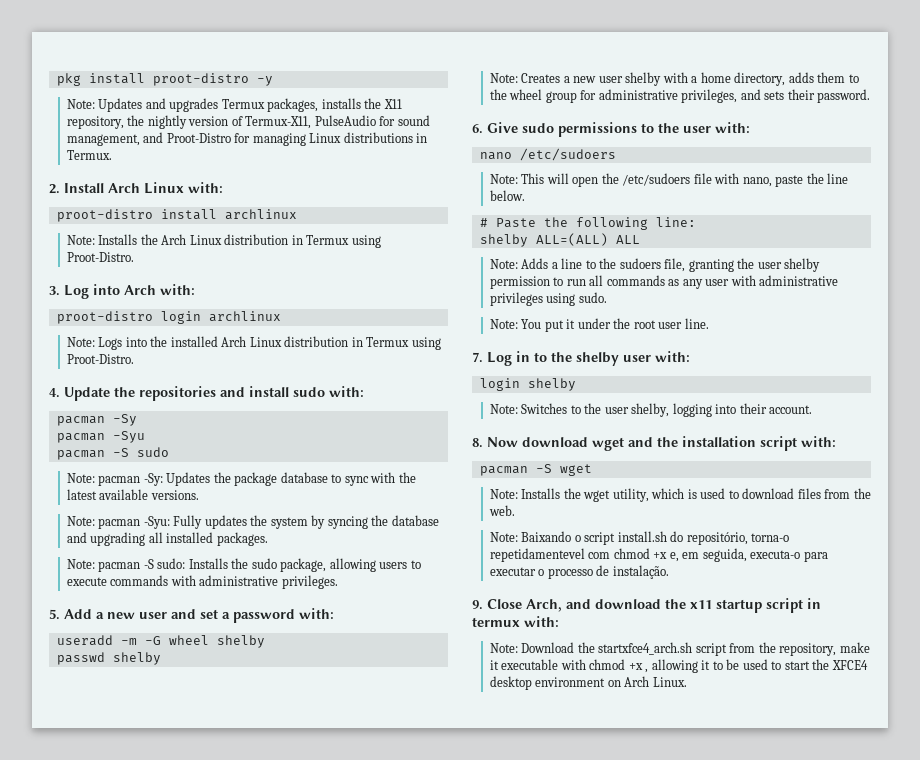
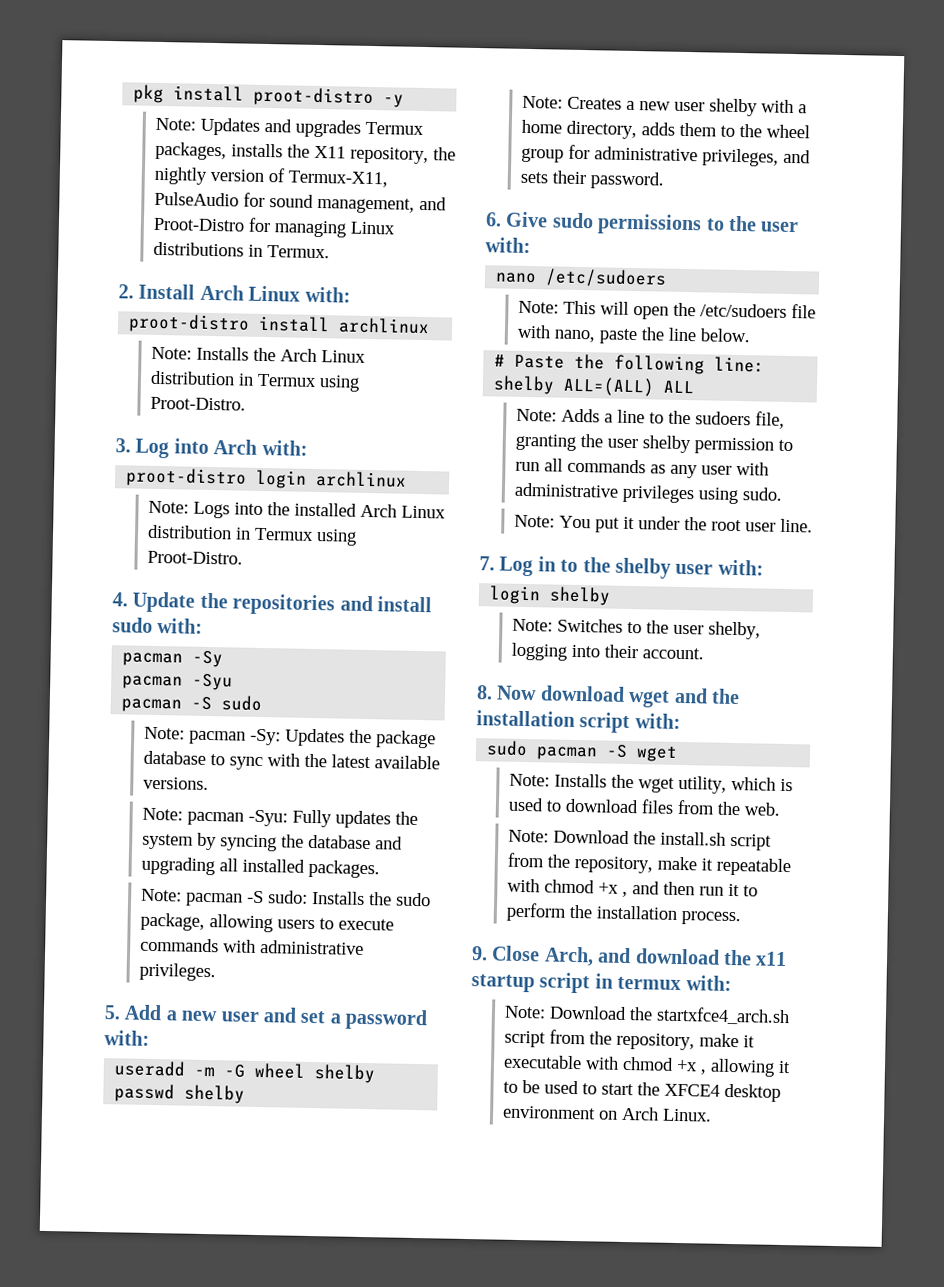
- pacman -S wget
+ sudo pacman -S wget
- Note: Baixando o script install.sh do repositório, torna-o repetidamentevel com chmod +x e, em seguida, executa-o para executar o processo de instalação.
+ Note: Download the install.sh script from the repository, make it repeatable with chmod +x , and then run it to perform the installation process.

